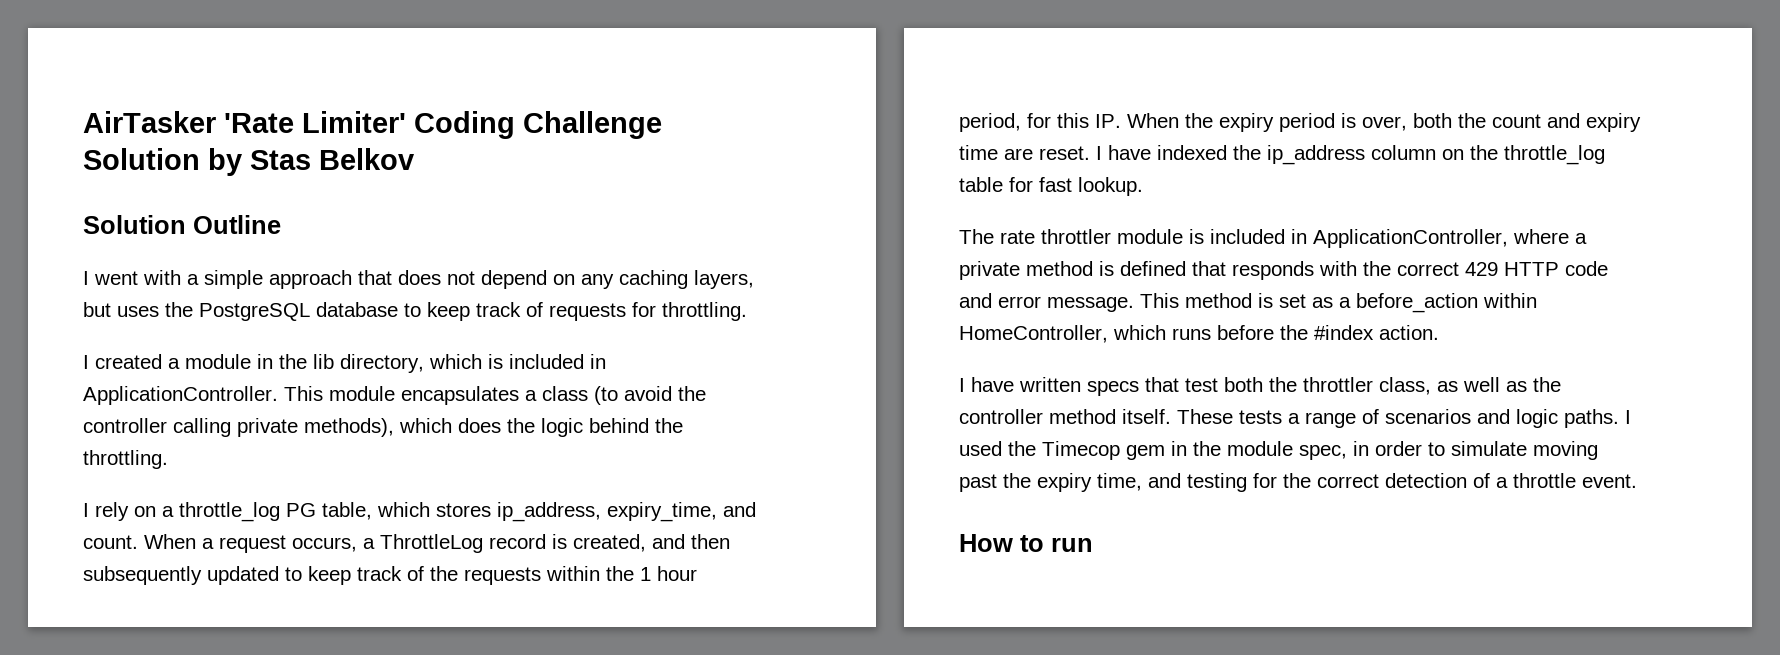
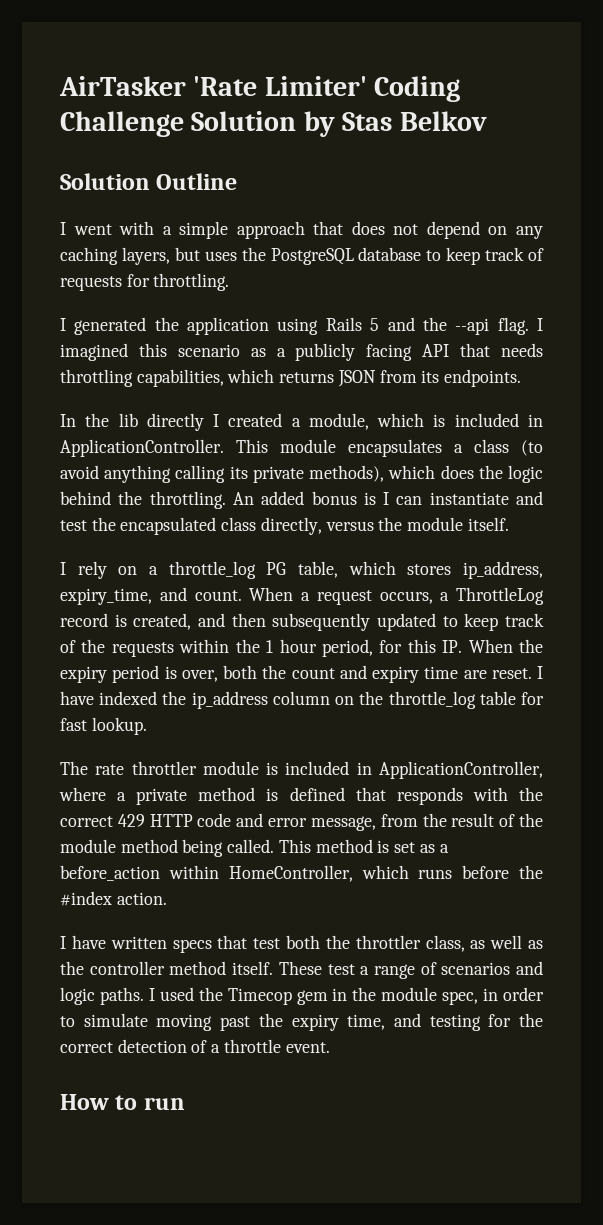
- I created a module in the lib directory, which is included in ApplicationController.
+ I generated the application using Rails 5 and the --api flag. I imagined this scenario as a publicly facing API that needs throttling capabilities, which returns JSON from its endpoints.
+ In the lib directly I created a module, which is included in ApplicationController.
- This module encapsulates a class (to avoid the controller calling private methods), which does the logic behind the throttling.
+ This module encapsulates a class (to avoid anything calling its private methods), which does the logic behind the throttling. An added bonus is I can instantiate and test the encapsulated class directly, versus the module itself.
- The rate throttler module is included in ApplicationController, where a private method is defined that responds with the correct 429 HTTP code and error message.
+ The rate throttler module is included in ApplicationController, where a private method is defined that responds with the correct 429 HTTP code and error message, from the result of the module method being called.
- These tests a range of scenarios and logic paths.
+ These test a range of scenarios and logic paths.

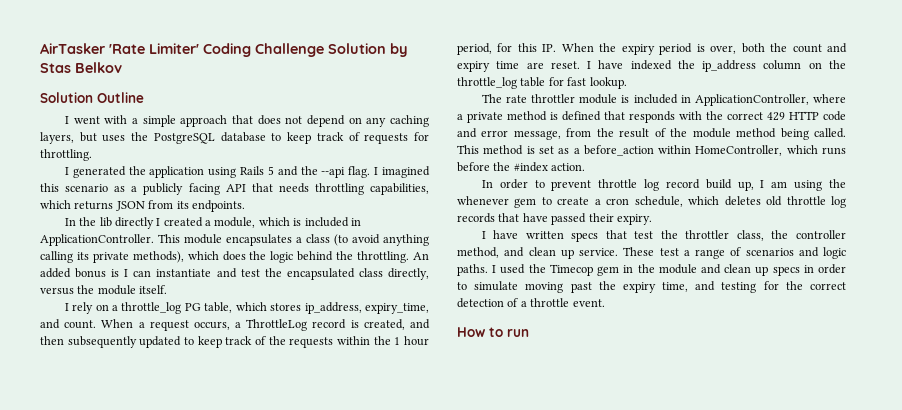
+ In order to prevent throttle log record build up, I am using the whenever gem to create a cron schedule, which deletes old throttle log records that have passed their expiry.
- I have written specs that test both the throttler class, as well as the controller method itself.
+ I have written specs that test the throttler class, the controller method, and clean up service.
- I used the Timecop gem in the module spec, in order to simulate moving past the expiry time, and testing for the correct detection of a throttle event.
+ I used the Timecop gem in the module and clean up specs in order to simulate moving past the expiry time, and testing for the correct detection of a throttle event.

